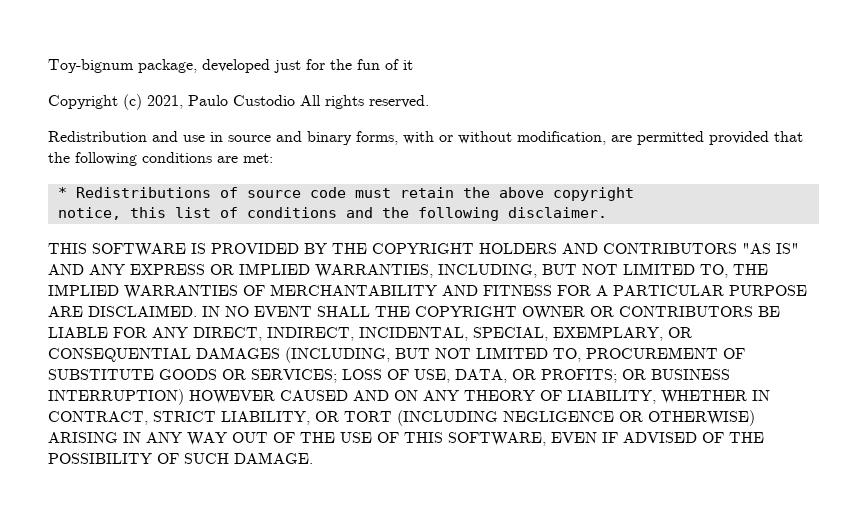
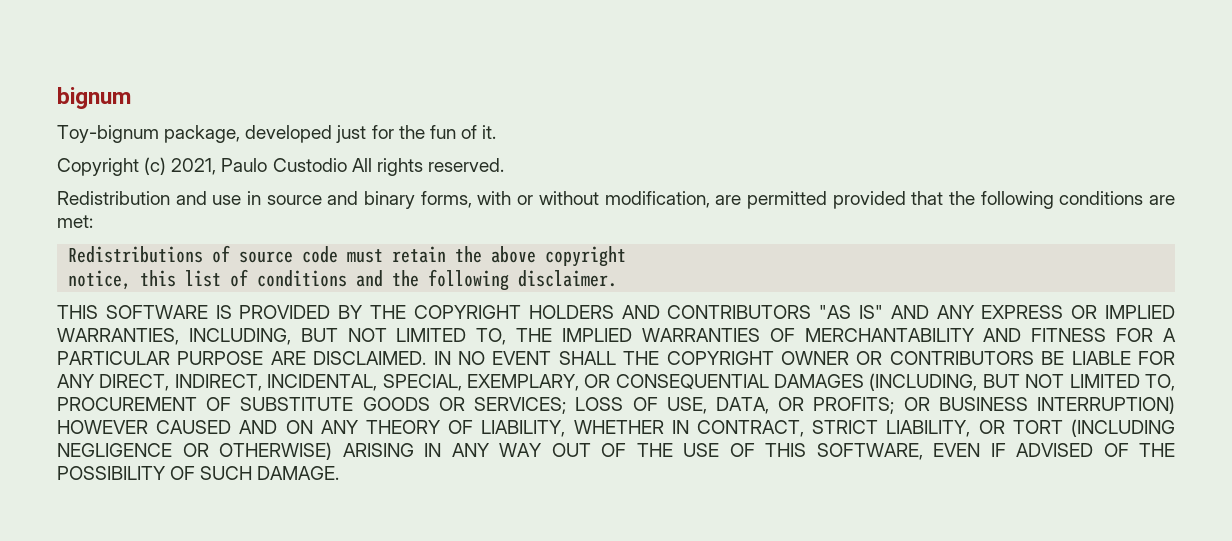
+ bignum
- Toy-bignum package, developed just for the fun of it
+ Toy-bignum package, developed just for the fun of it.
- * Redistributions of source code must retain the above copyright
+ Redistributions of source code must retain the above copyright

